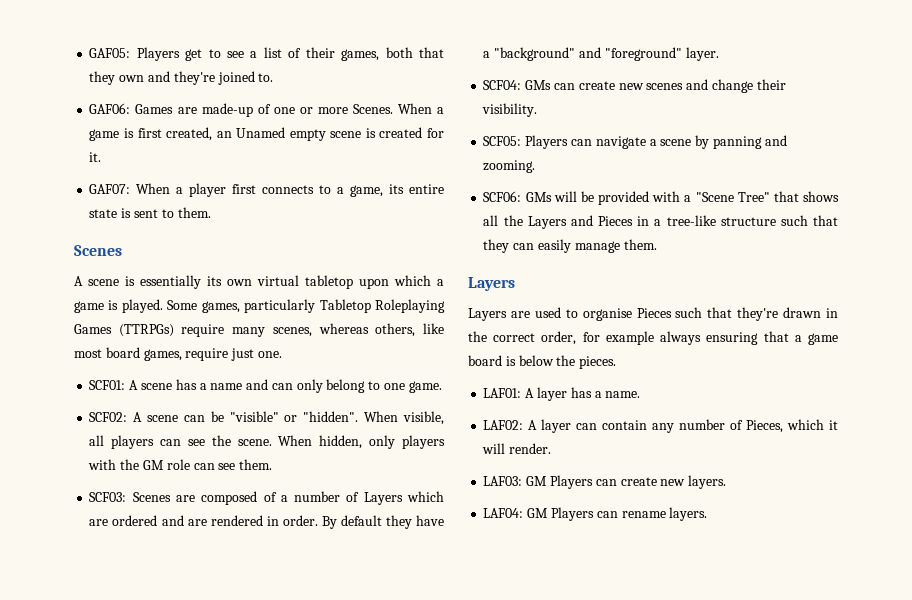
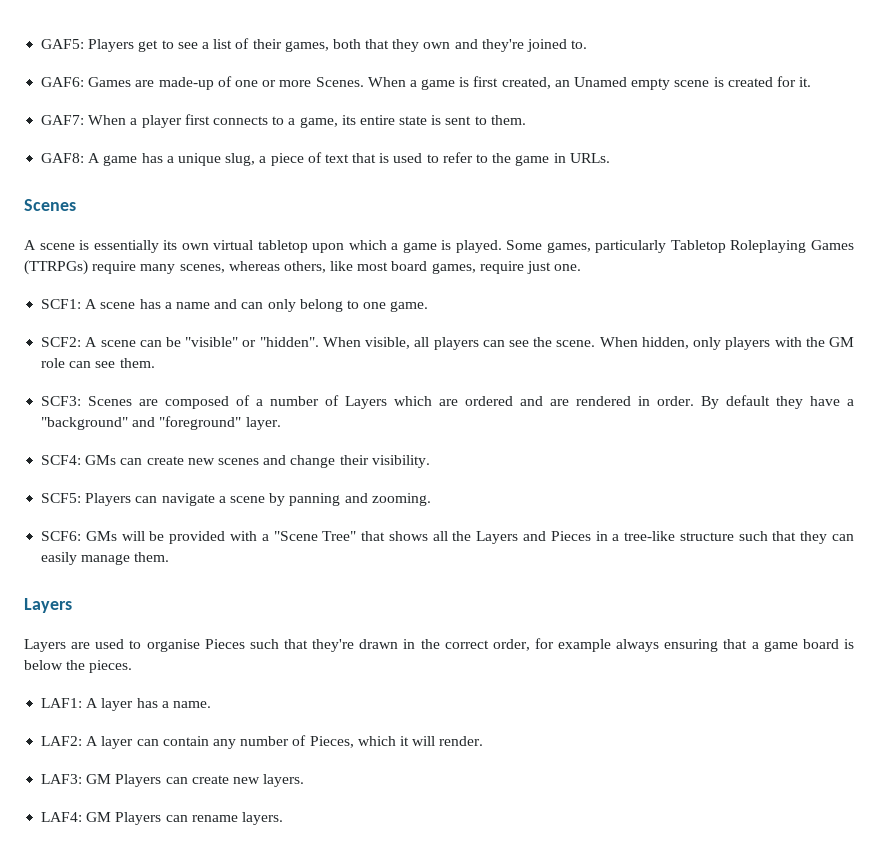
- GAF05: Players get to see a list of their games, both that they own and they're joined to.
+ GAF5: Players get to see a list of their games, both that they own and they're joined to.
- GAF06: Games are made-up of one or more Scenes.
+ GAF6: Games are made-up of one or more Scenes.
- GAF07: When a player first connects to a game, its entire state is sent to them.
+ GAF7: When a player first connects to a game, its entire state is sent to them.
+ GAF8: A game has a unique slug, a piece of text that is used to refer to the game in URLs.
- SCF01: A scene has a name and can only belong to one game.
+ SCF1: A scene has a name and can only belong to one game.
- SCF02: A scene can be "visible" or "hidden".
+ SCF2: A scene can be "visible" or "hidden".
- SCF03: Scenes are composed of a number of Layers which are ordered and are rendered in order.
+ SCF3: Scenes are composed of a number of Layers which are ordered and are rendered in order.
- SCF04: GMs can create new scenes and change their visibility.
+ SCF4: GMs can create new scenes and change their visibility.
- SCF05: Players can navigate a scene by panning and zooming.
+ SCF5: Players can navigate a scene by panning and zooming.
- SCF06: GMs will be provided with a "Scene Tree" that shows all the Layers and Pieces in a tree-like structure such that they can easily manage them.
+ SCF6: GMs will be provided with a "Scene Tree" that shows all the Layers and Pieces in a tree-like structure such that they can easily manage them.
- LAF01: A layer has a name.
+ LAF1: A layer has a name.
- LAF02: A layer can contain any number of Pieces, which it will render.
+ LAF2: A layer can contain any number of Pieces, which it will render.
- LAF03: GM Players can create new layers.
+ LAF3: GM Players can create new layers.
- LAF04: GM Players can rename layers.
+ LAF4: GM Players can rename layers.

